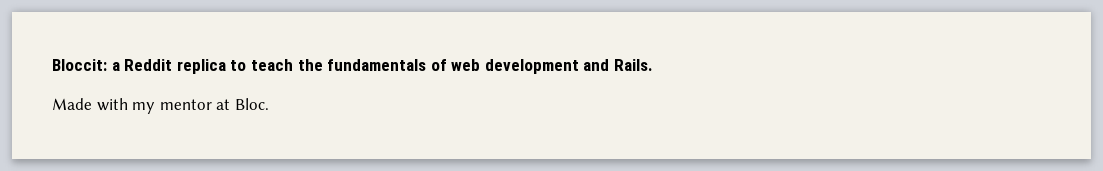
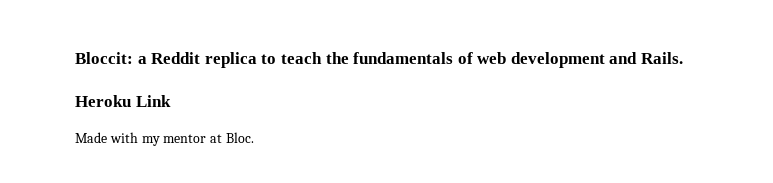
+ Heroku Link

